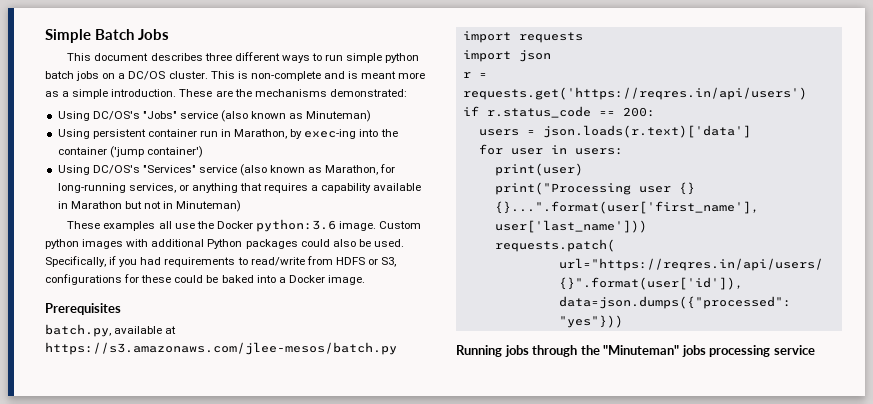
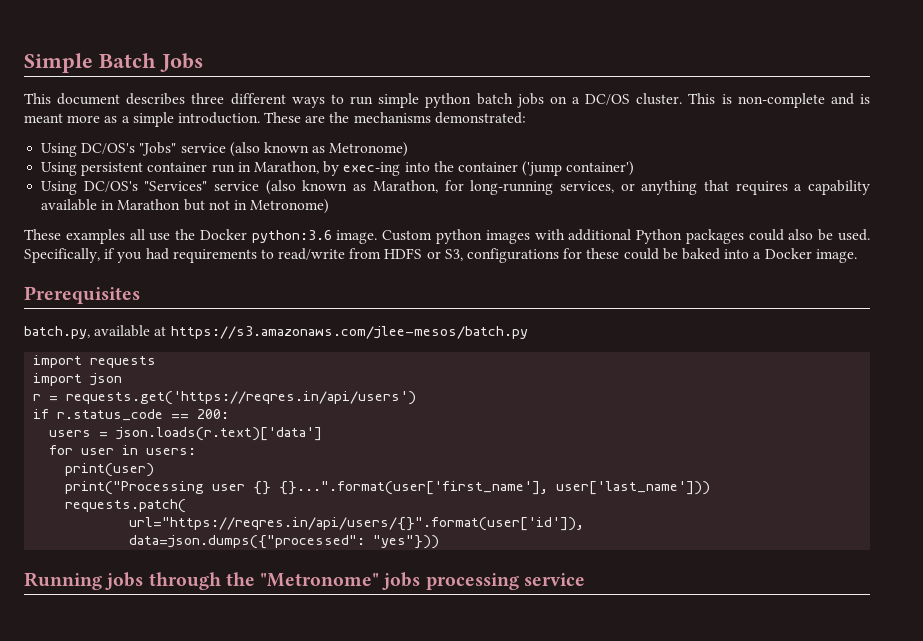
- Using DC/OS's "Jobs" service (also known as Minuteman)
+ Using DC/OS's "Jobs" service (also known as Metronome)
- Using DC/OS's "Services" service (also known as Marathon, for long-running services, or anything that requires a capability available in Marathon but not in Minuteman)
+ Using DC/OS's "Services" service (also known as Marathon, for long-running services, or anything that requires a capability available in Marathon but not in Metronome)
- Running jobs through the "Minuteman" jobs processing service
+ Running jobs through the "Metronome" jobs processing service

